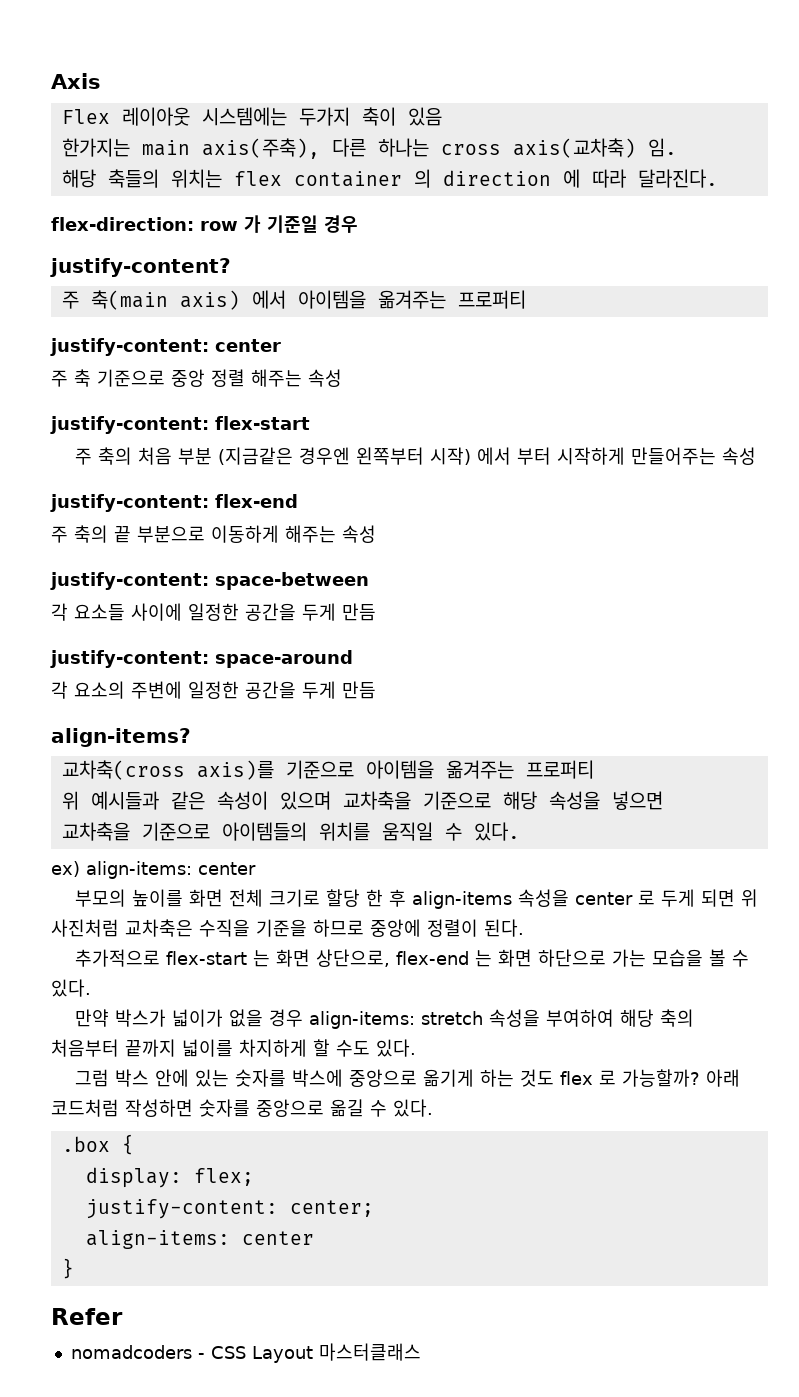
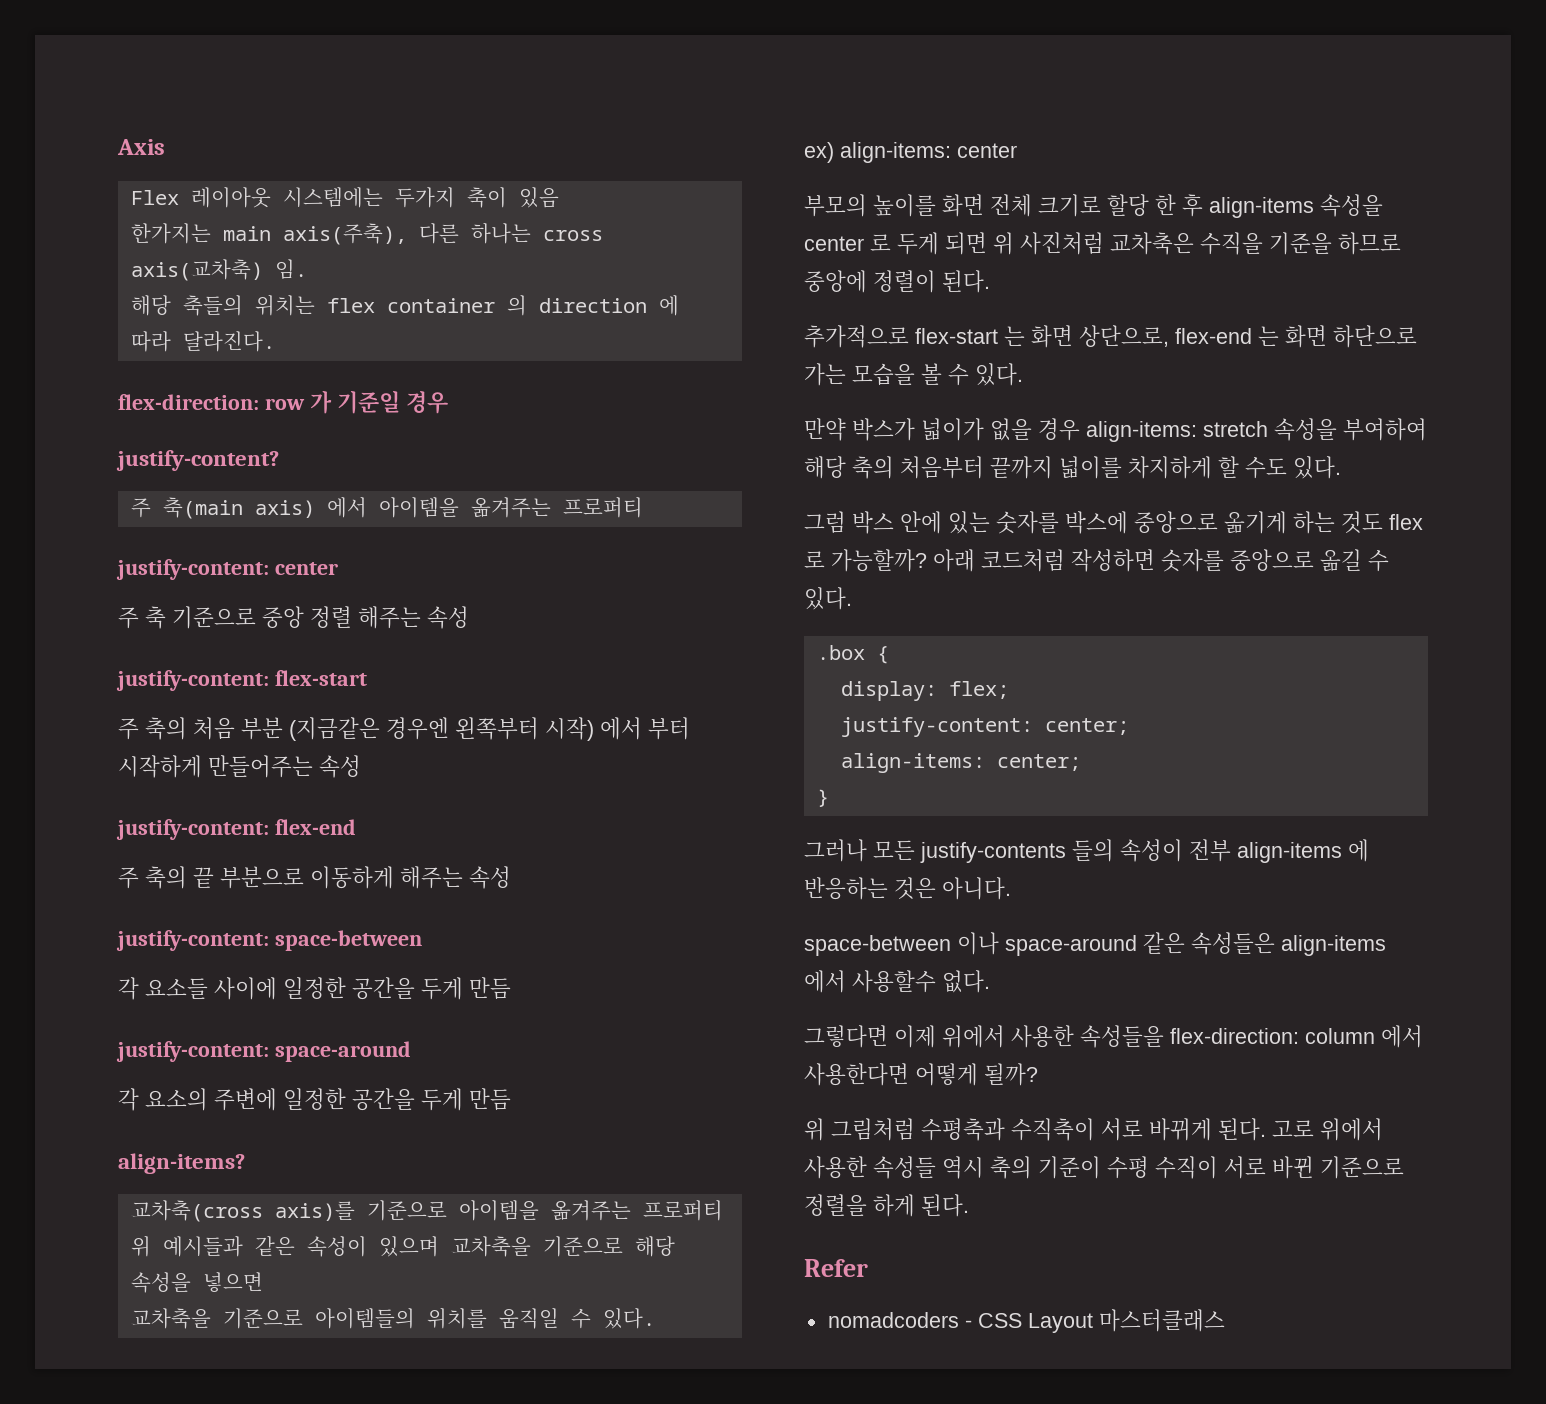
  justify-content: center;
- align-items: center
+ align-items: center;
+ 그러나 모든 justify-contents 들의 속성이 전부 align-items 에 반응하는 것은 아니다.
+ space-between 이나 space-around 같은 속성들은 align-items 에서 사용할수 없다.
+ 그렇다면 이제 위에서 사용한 속성들을 flex-direction: column 에서 사용한다면 어떻게 될까?
+ 위 그림처럼 수평축과 수직축이 서로 바뀌게 된다. 고로 위에서 사용한 속성들 역시 축의 기준이 수평 수직이 서로 바뀐 기준으로 정렬을 하게 된다.

